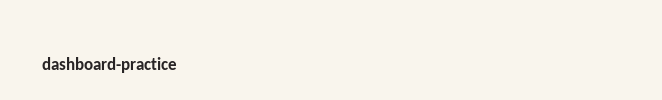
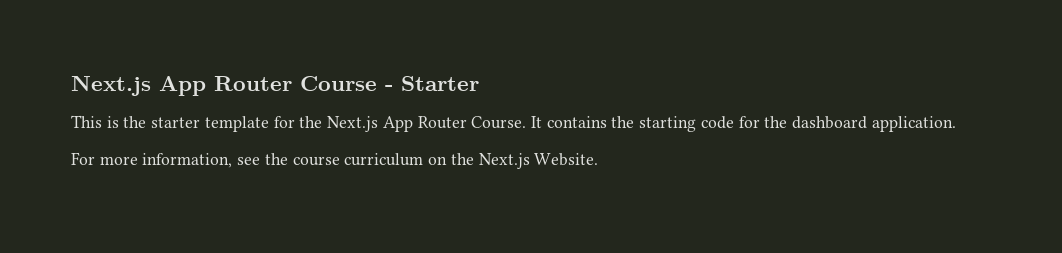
- dashboard-practice
+ Next.js App Router Course - Starter
+ This is the starter template for the Next.js App Router Course. It contains the starting code for the dashboard application.
+ For more information, see the course curriculum on the Next.js Website.

